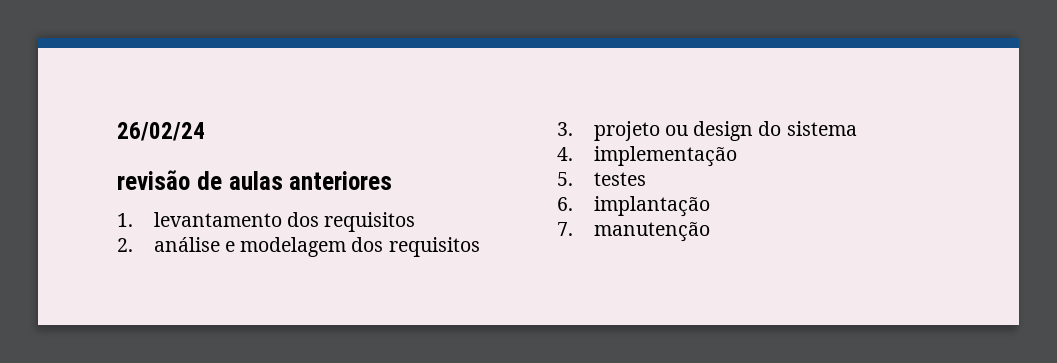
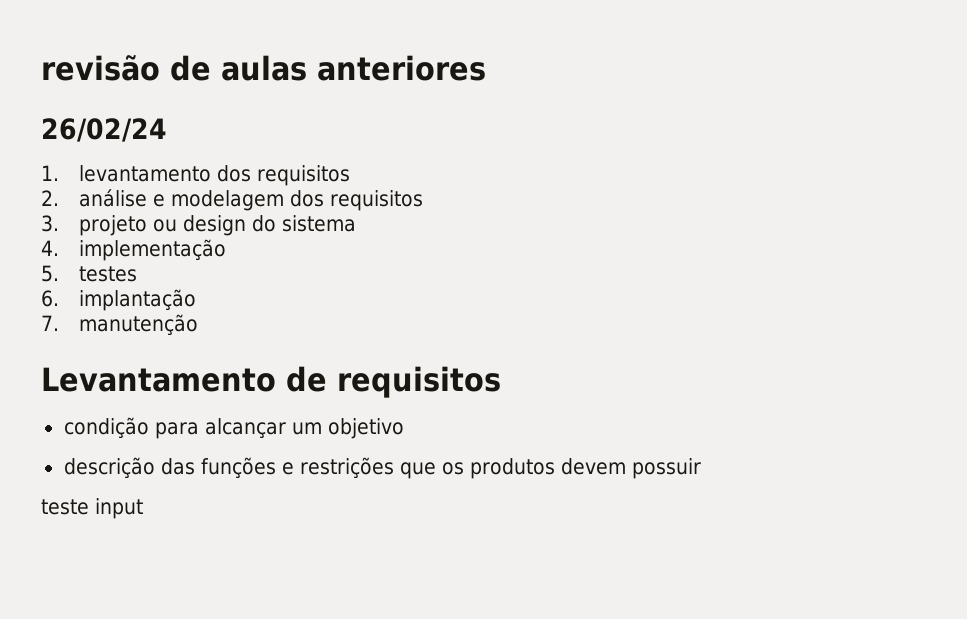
- 26/02/24
+ 26/02/24
+ Levantamento de requisitos
+ condição para alcançar um objetivo
+ descrição das funções e restrições que os produtos devem possuir
+ teste input

